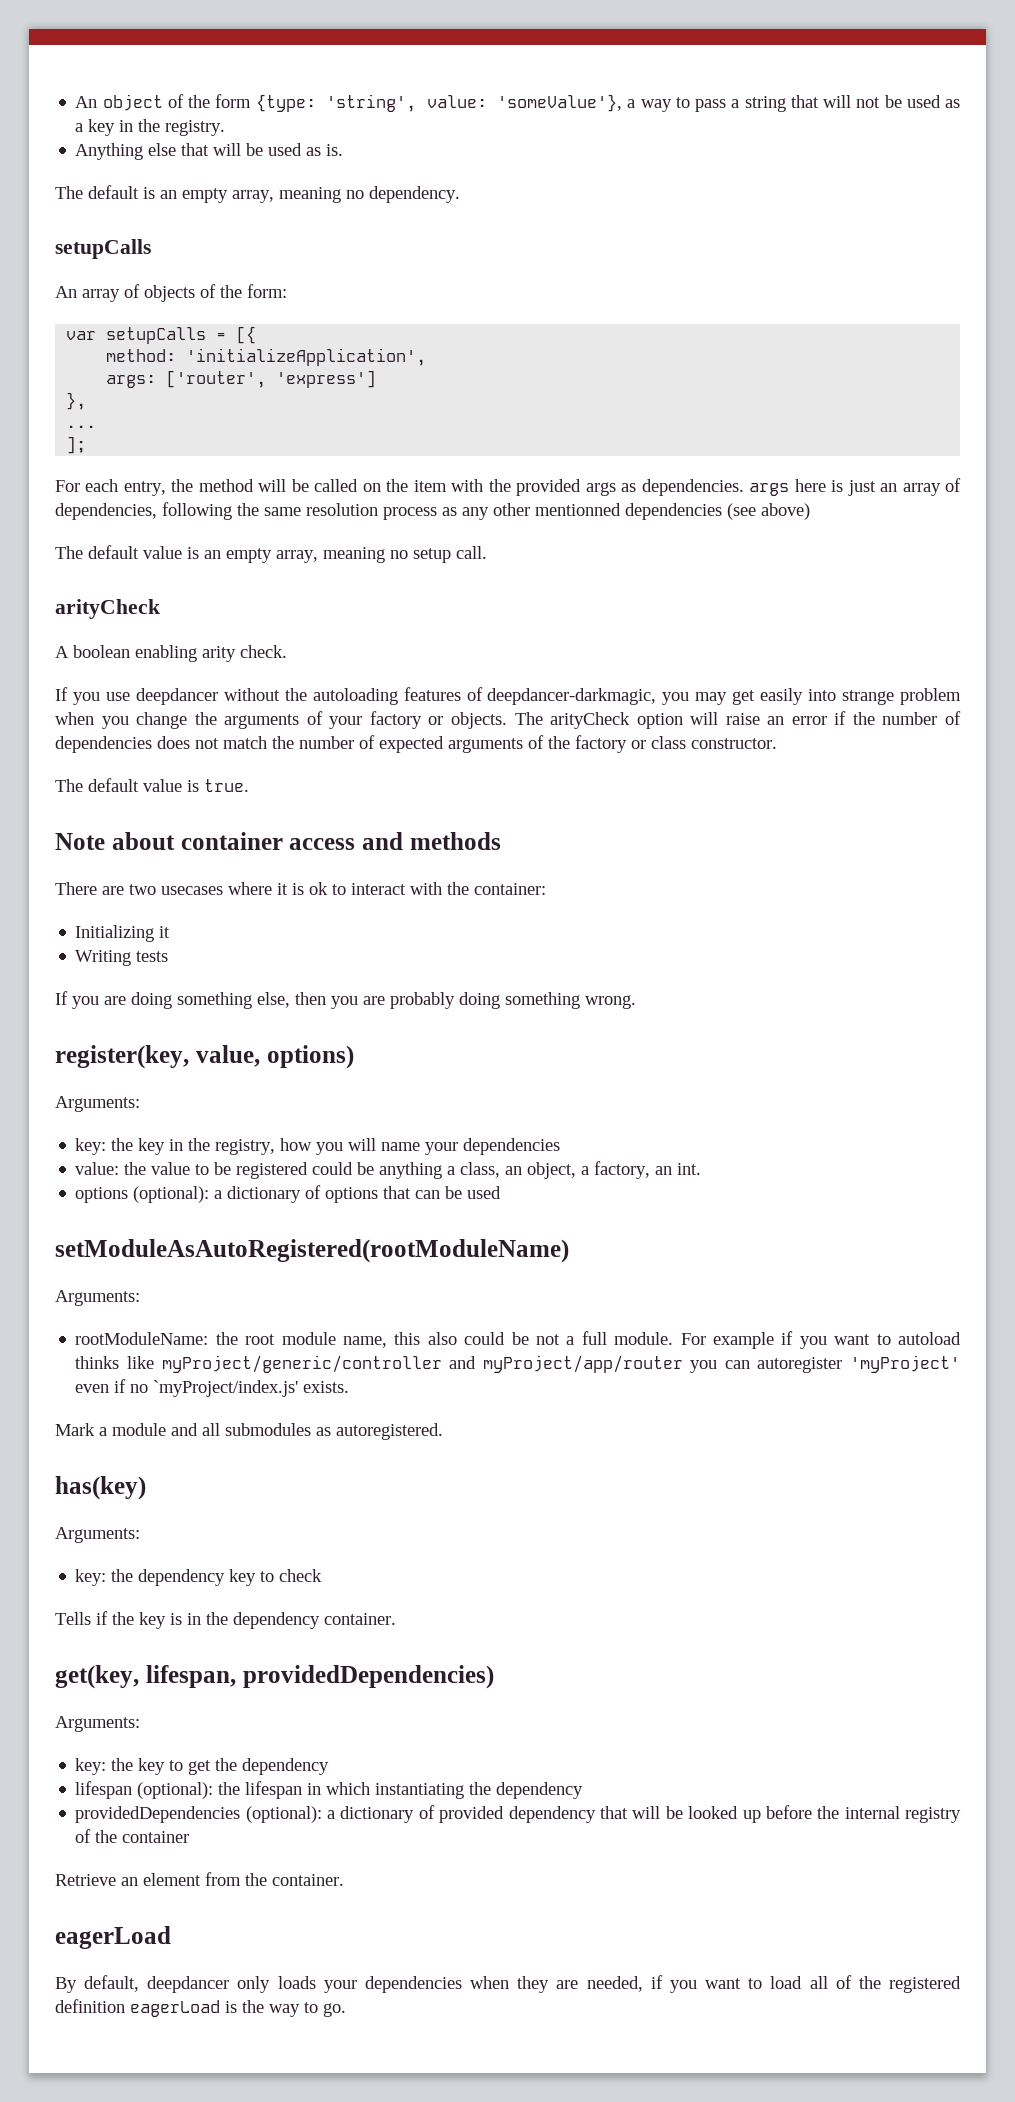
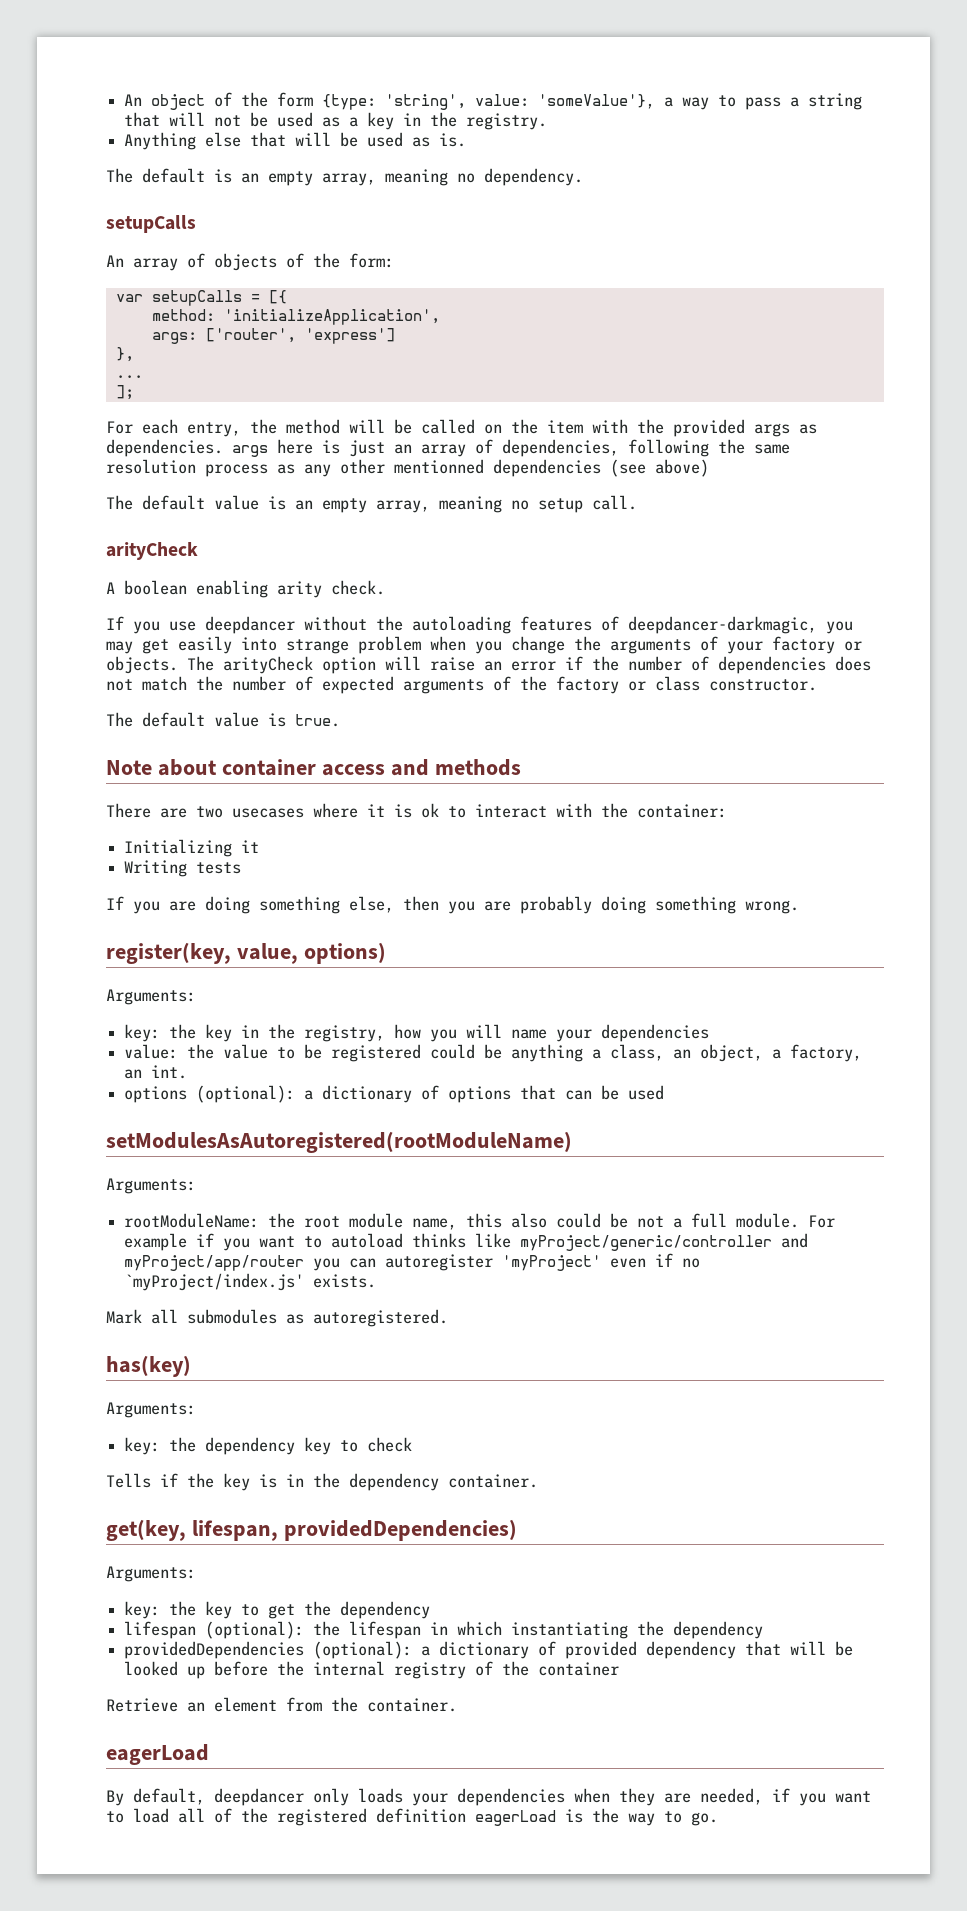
- setModuleAsAutoRegistered(rootModuleName)
+ setModulesAsAutoregistered(rootModuleName)
- Mark a module and all submodules as autoregistered.
+ Mark all submodules as autoregistered.

